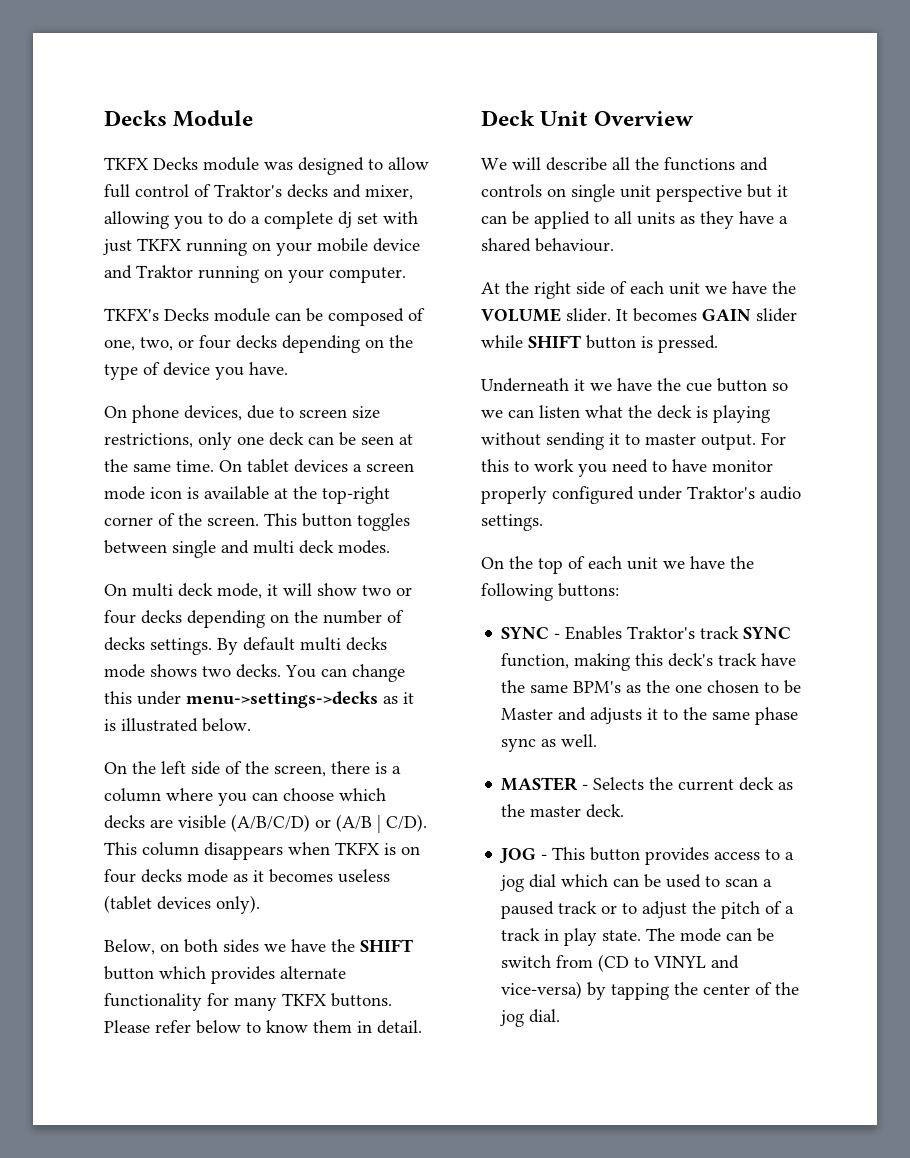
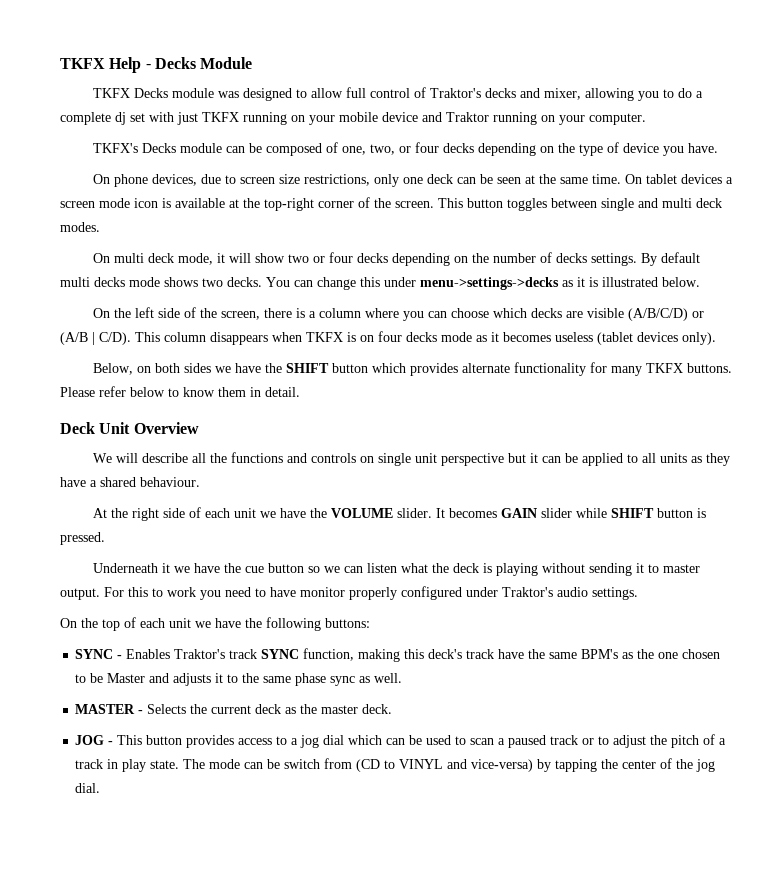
- Decks Module
+ TKFX Help - Decks Module

